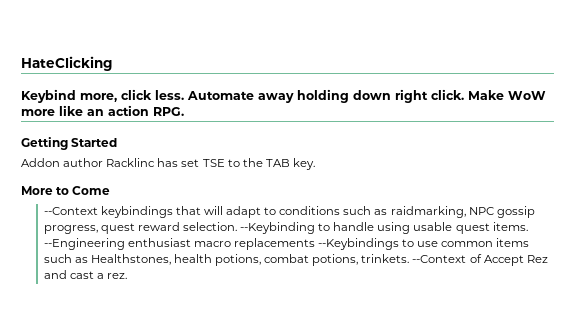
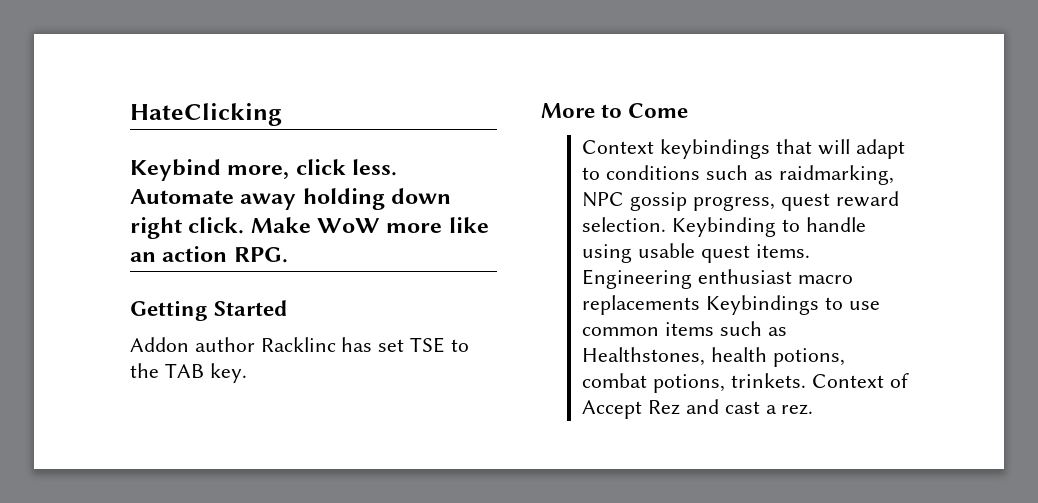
- --Context keybindings that will adapt to conditions such as raidmarking, NPC gossip progress, quest reward selection.
+ Context keybindings that will adapt to conditions such as raidmarking, NPC gossip progress, quest reward selection.
- --Keybinding to handle using usable quest items.
+ Keybinding to handle using usable quest items.
- --Engineering enthusiast macro replacements --Keybindings to use common items such as Healthstones, health potions, combat potions, trinkets.
+ Engineering enthusiast macro replacements Keybindings to use common items such as Healthstones, health potions, combat potions, trinkets.
- --Context of Accept Rez and cast a rez.
+ Context of Accept Rez and cast a rez.

